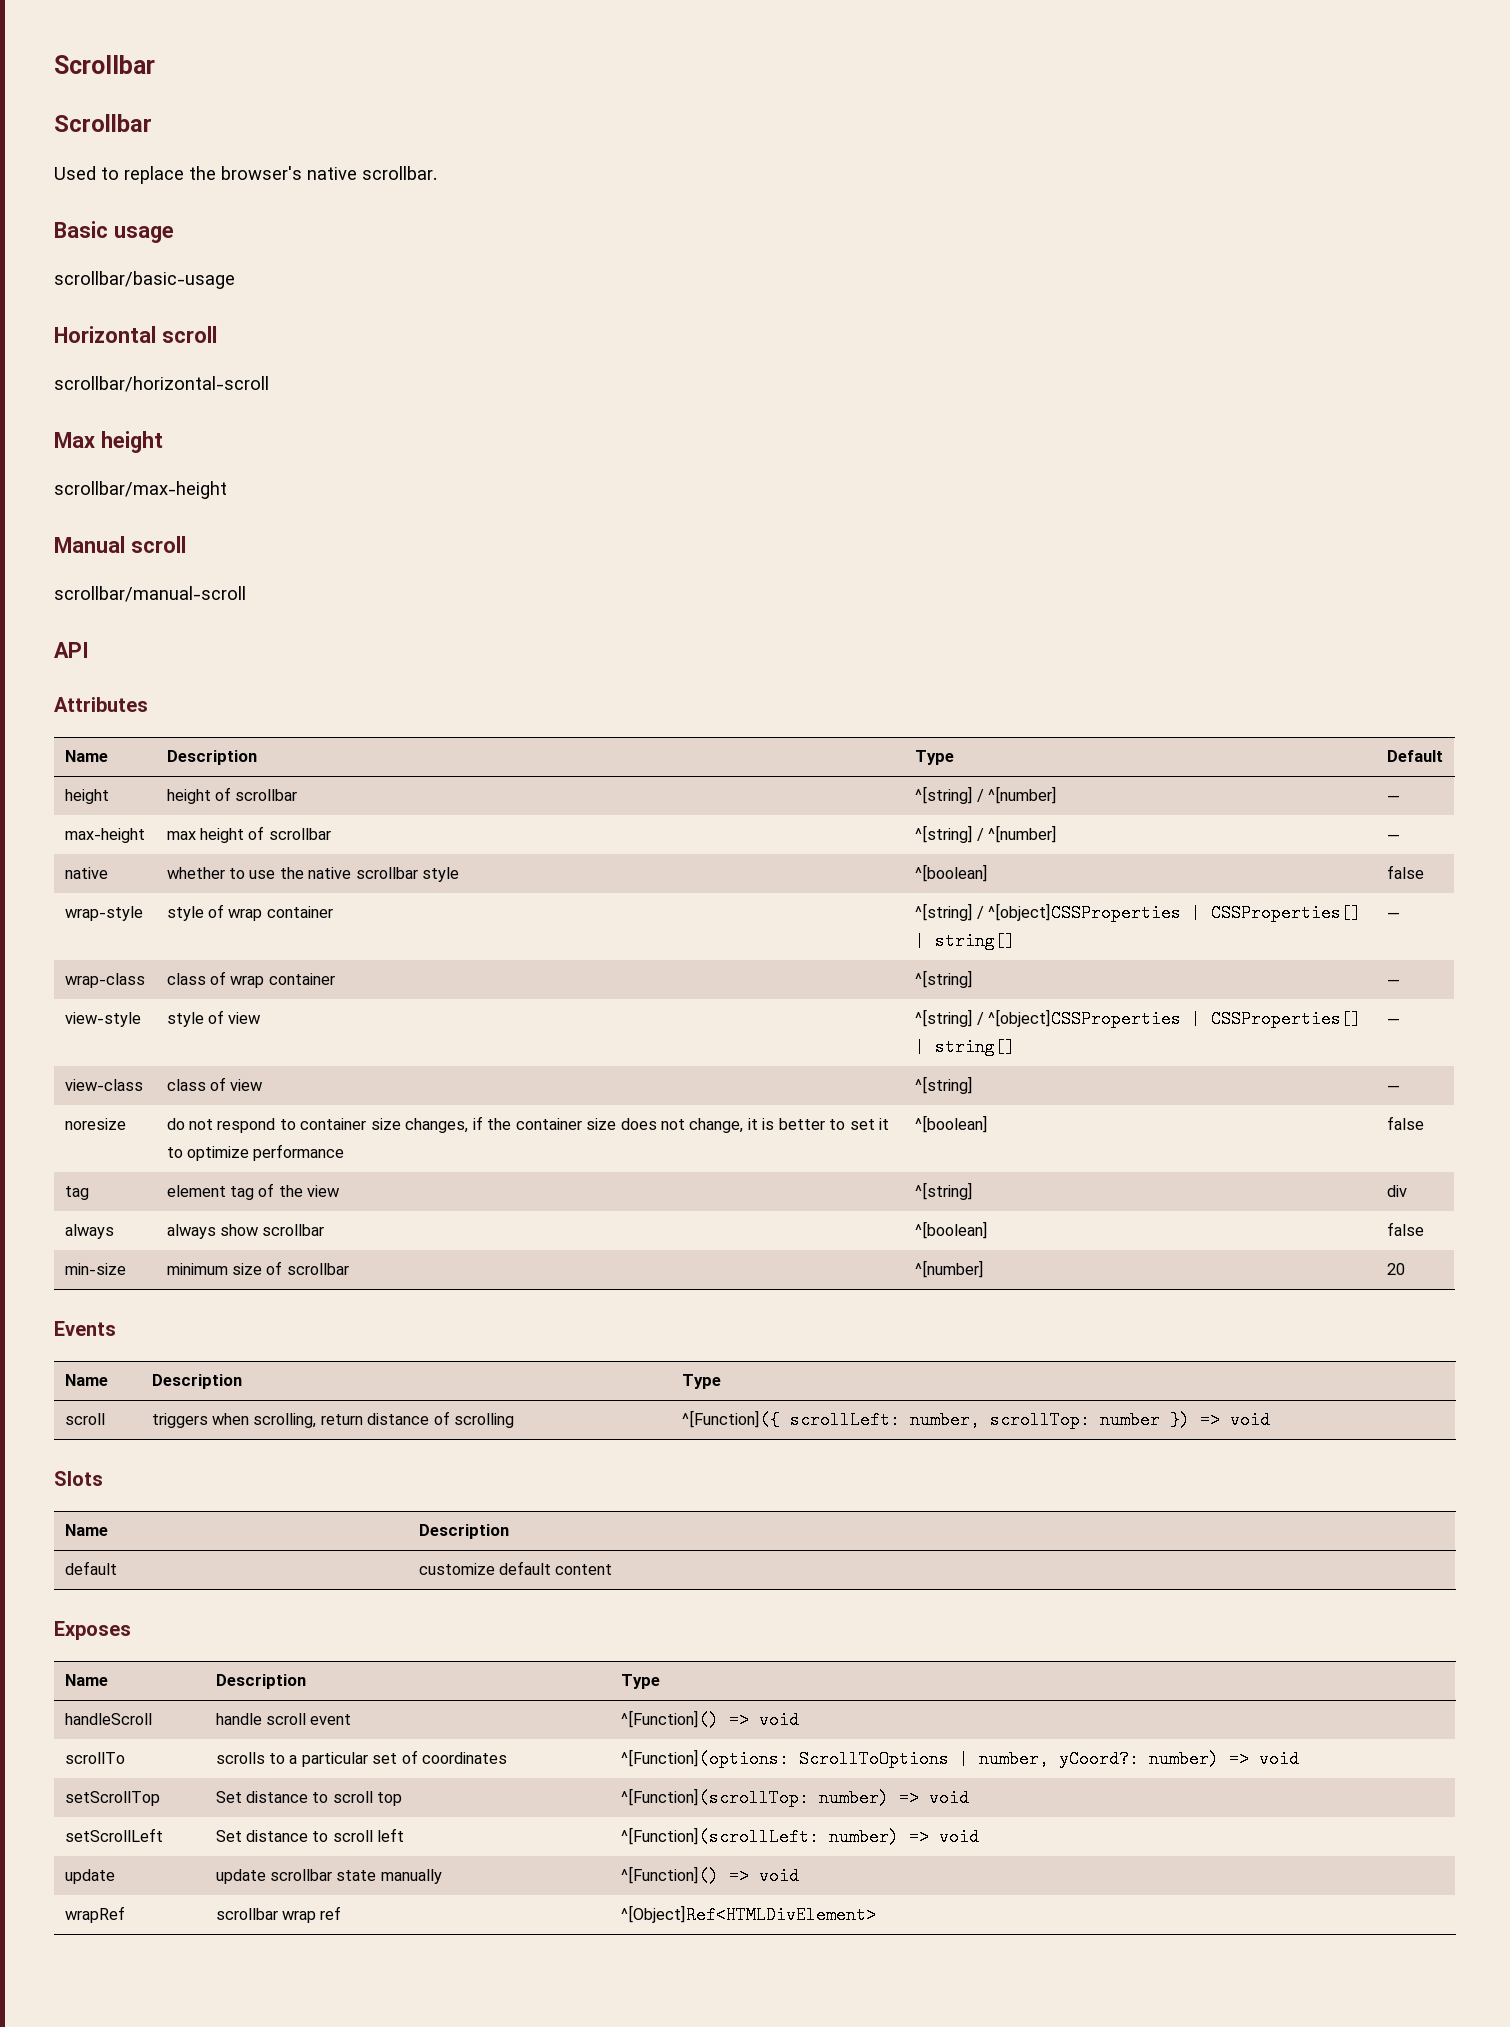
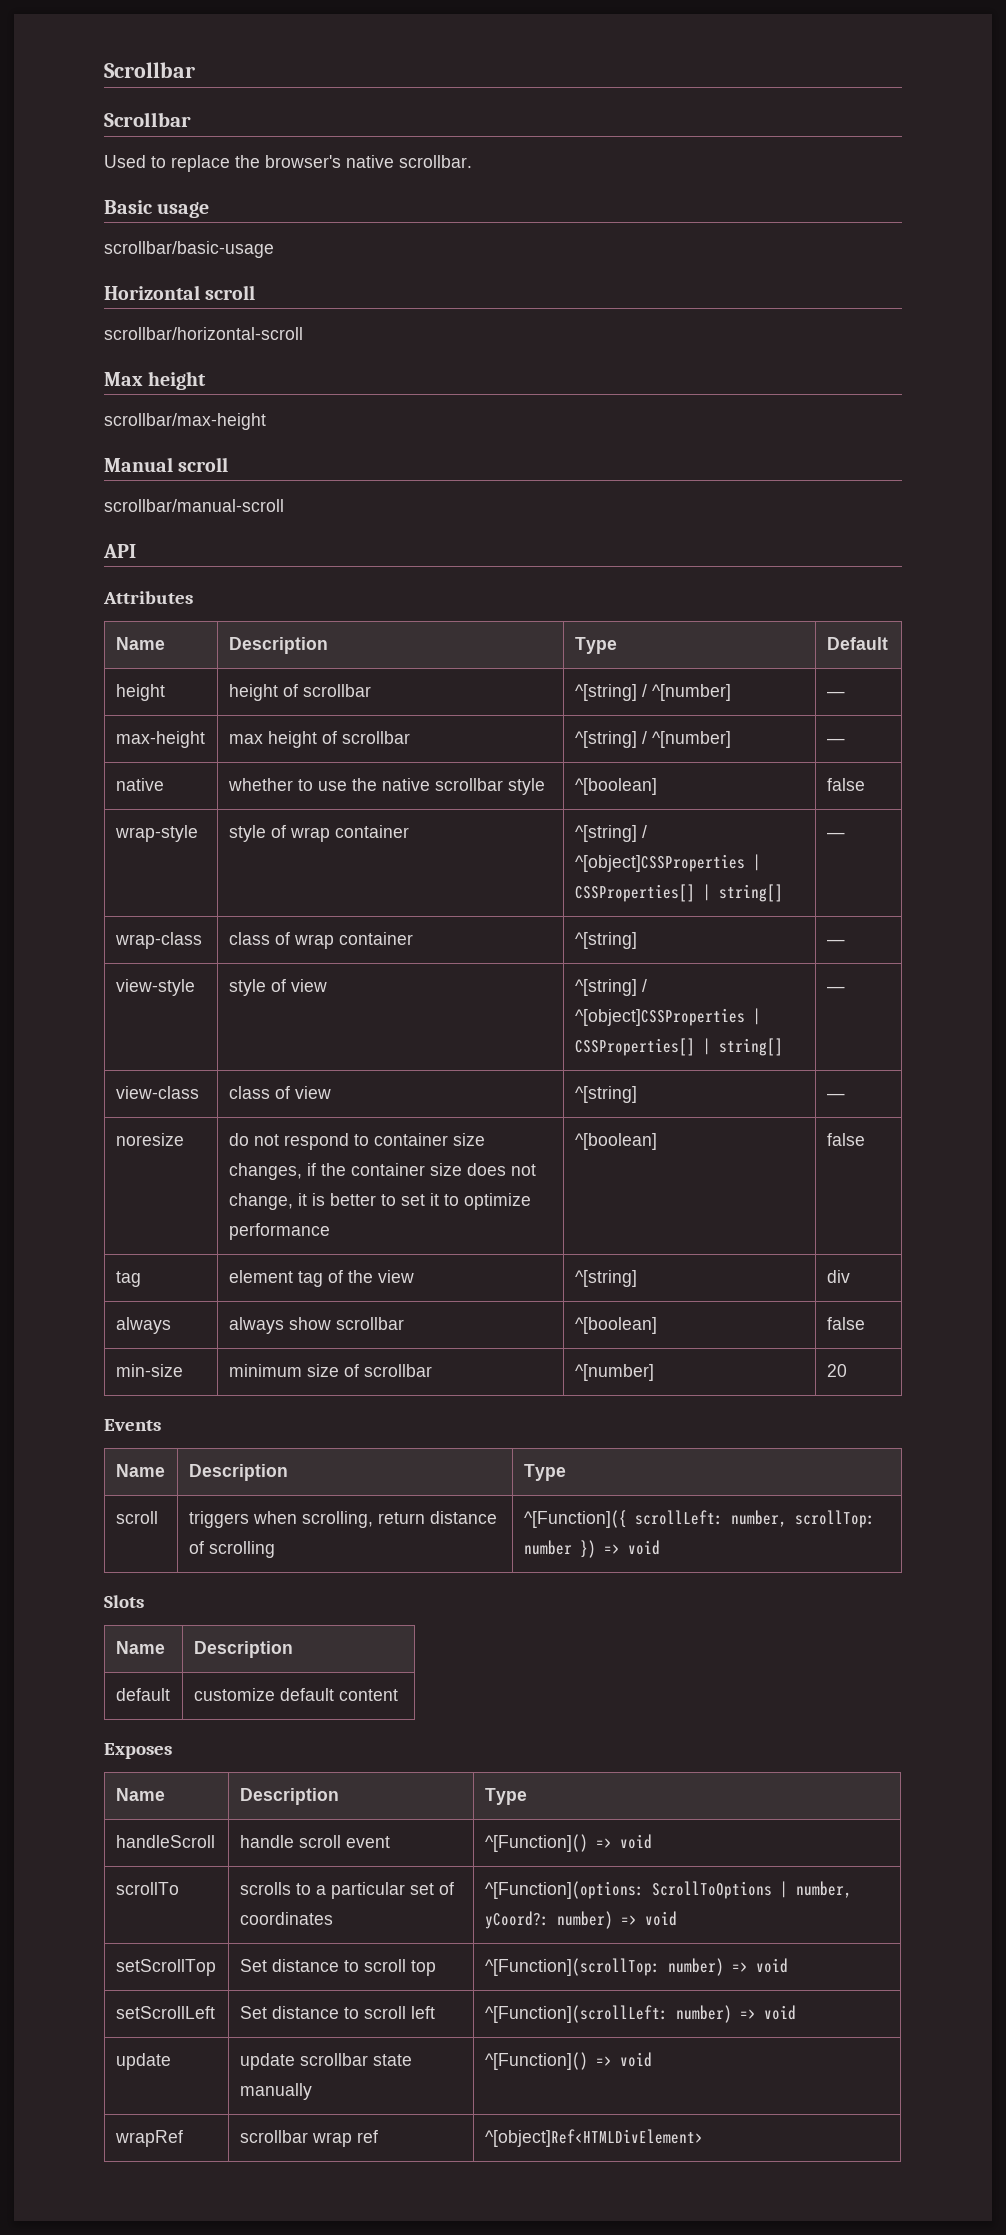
- wrapRef | scrollbar wrap ref | ^[Object]Ref<HTMLDivElement>
+ wrapRef | scrollbar wrap ref | ^[object]Ref<HTMLDivElement>

